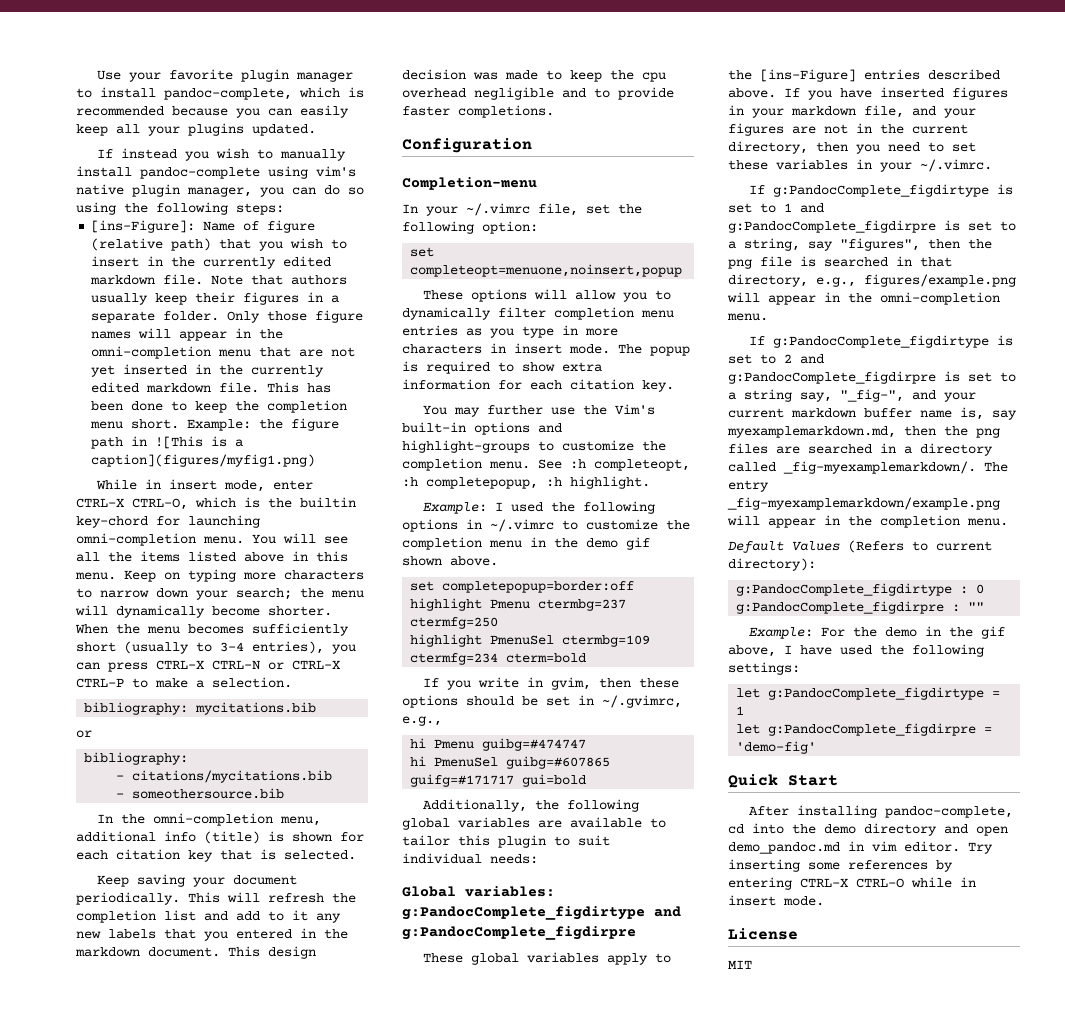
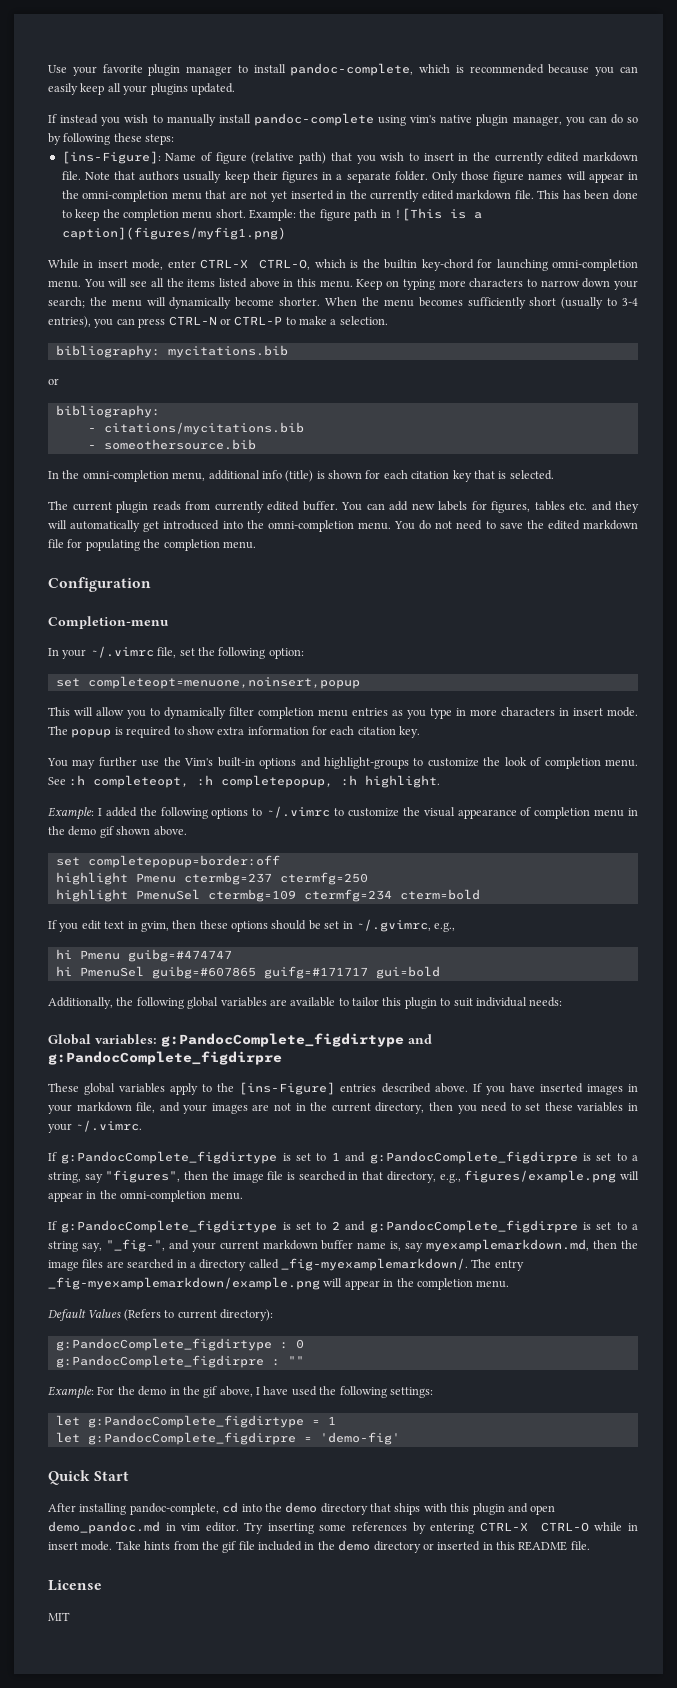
- If instead you wish to manually install pandoc-complete using vim's native plugin manager, you can do so using the following steps:
+ If instead you wish to manually install pandoc-complete using vim's native plugin manager, you can do so by following these steps:
- When the menu becomes sufficiently short (usually to 3-4 entries), you can press CTRL-X CTRL-N or CTRL-X CTRL-P to make a selection.
+ When the menu becomes sufficiently short (usually to 3-4 entries), you can press CTRL-N or CTRL-P to make a selection.
- Keep saving your document periodically. This will refresh the completion list and add to it any new labels that you entered in the markdown document. This design decision was made to keep the cpu overhead negligible and to provide faster completions.
+ The current plugin reads from currently edited buffer. You can add new labels for figures, tables etc. and they will automatically get introduced into the omni-completion menu. You do not need to save the edited markdown file for populating the completion menu.
- These options will allow you to dynamically filter completion menu entries as you type in more characters in insert mode.
+ This will allow you to dynamically filter completion menu entries as you type in more characters in insert mode.
- You may further use the Vim's built-in options and highlight-groups to customize the completion menu.
+ You may further use the Vim's built-in options and highlight-groups to customize the look of completion menu.
- Example: I used the following options in ~/.vimrc to customize the completion menu in the demo gif shown above.
+ Example: I added the following options to ~/.vimrc to customize the visual appearance of completion menu in the demo gif shown above.
- If you write in gvim, then these options should be set in ~/.gvimrc, e.g.,
+ If you edit text in gvim, then these options should be set in ~/.gvimrc, e.g.,
- If you have inserted figures in your markdown file, and your figures are not in the current directory, then you need to set these variables in your ~/.vimrc.
+ If you have inserted images in your markdown file, and your images are not in the current directory, then you need to set these variables in your ~/.vimrc.
- If g:PandocComplete_figdirtype is set to 1 and g:PandocComplete_figdirpre is set to a string, say "figures", then the png file is searched in that directory, e.g., figures/example.png will appear in the omni-completion menu.
+ If g:PandocComplete_figdirtype is set to 1 and g:PandocComplete_figdirpre is set to a string, say "figures", then the image file is searched in that directory, e.g., figures/example.png will appear in the omni-completion menu.
- If g:PandocComplete_figdirtype is set to 2 and g:PandocComplete_figdirpre is set to a string say, "_fig-", and your current markdown buffer name is, say myexamplemarkdown.md, then the png files are searched in a directory called _fig-myexamplemarkdown/.
+ If g:PandocComplete_figdirtype is set to 2 and g:PandocComplete_figdirpre is set to a string say, "_fig-", and your current markdown buffer name is, say myexamplemarkdown.md, then the image files are searched in a directory called _fig-myexamplemarkdown/.
- After installing pandoc-complete, cd into the demo directory and open demo_pandoc.md in vim editor.
+ After installing pandoc-complete, cd into the demo directory that ships with this plugin and open demo_pandoc.md in vim editor.
+ Take hints from the gif file included in the demo directory or inserted in this README file.

